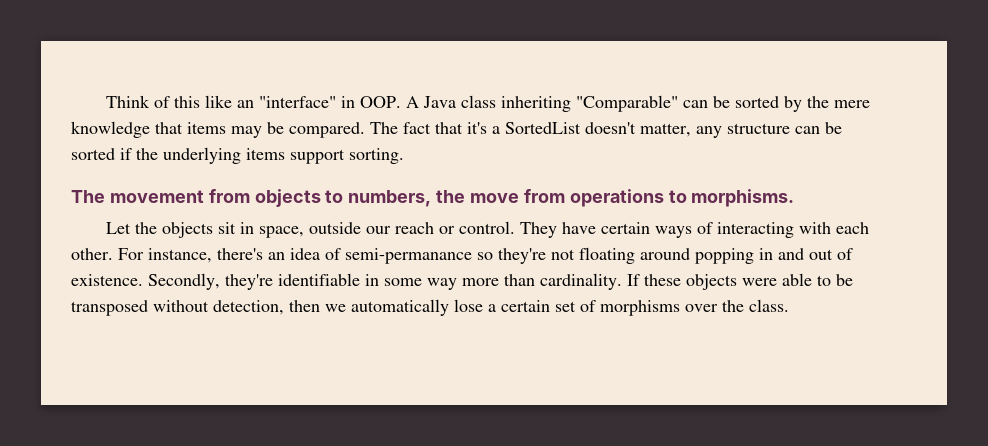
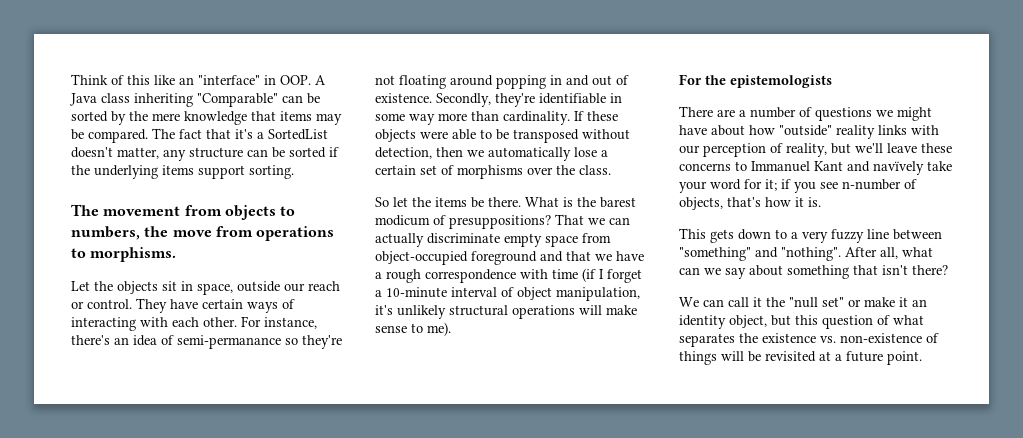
+ So let the items be there. What is the barest modicum of presuppositions? That we can actually discriminate empty space from object-occupied foreground and that we have a rough correspondence with time (if I forget a 10-minute interval of object manipulation, it's unlikely structural operations will make sense to me).
+ For the epistemologists
+ There are a number of questions we might have about how "outside" reality links with our perception of reality, but we'll leave these concerns to Immanuel Kant and navïvely take your word for it; if you see n-number of objects, that's how it is.
+ This gets down to a very fuzzy line between "something" and "nothing". After all, what can we say about something that isn't there?
+ We can call it the "null set" or make it an identity object, but this question of what separates the existence vs. non-existence of things will be revisited at a future point.

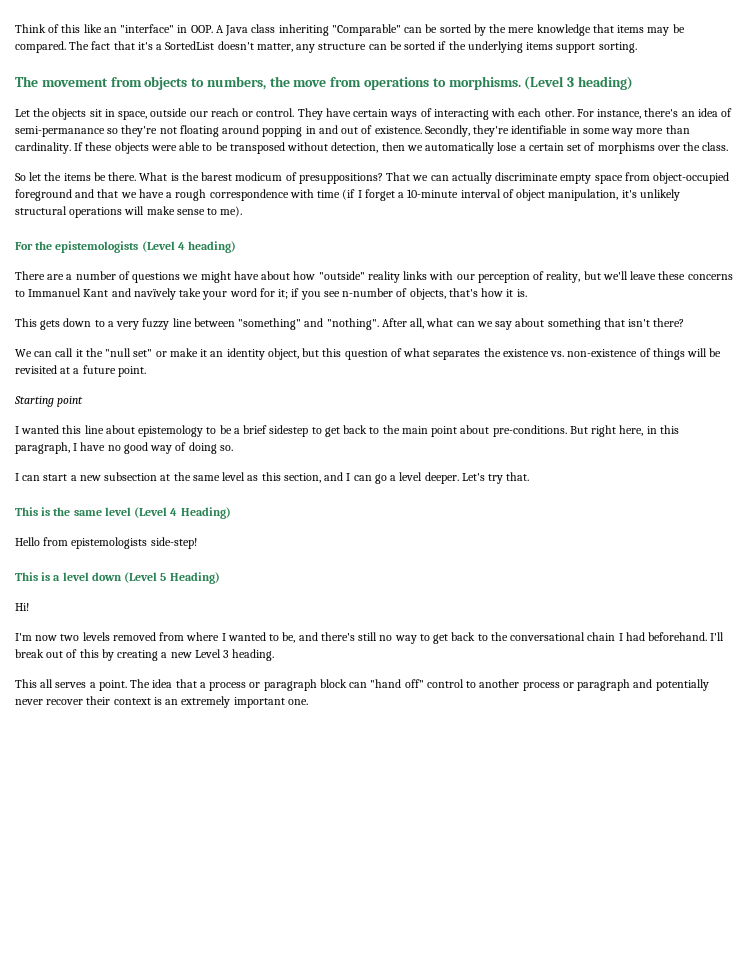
+ (Level 3 heading)
- For the epistemologists
+ For the epistemologists (Level 4 heading)
+ Starting point
+ I wanted this line about epistemology to be a brief sidestep to get back to the main point about pre-conditions. But right here, in this paragraph, I have no good way of doing so.
+ I can start a new subsection at the same level as this section, and I can go a level deeper. Let's try that.
+ This is the same level (Level 4 Heading)
+ Hello from epistemologists side-step!
+ This is a level down (Level 5 Heading)
+ Hi!
+ I'm now two levels removed from where I wanted to be, and there's still no way to get back to the conversational chain I had beforehand. I'll break out of this by creating a new Level 3 heading.
+ This all serves a point. The idea that a process or paragraph block can "hand off" control to another process or paragraph and potentially never recover their context is an extremely important one.

